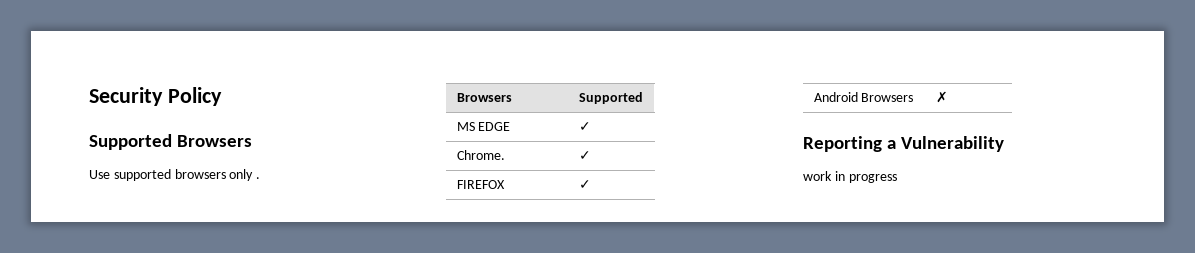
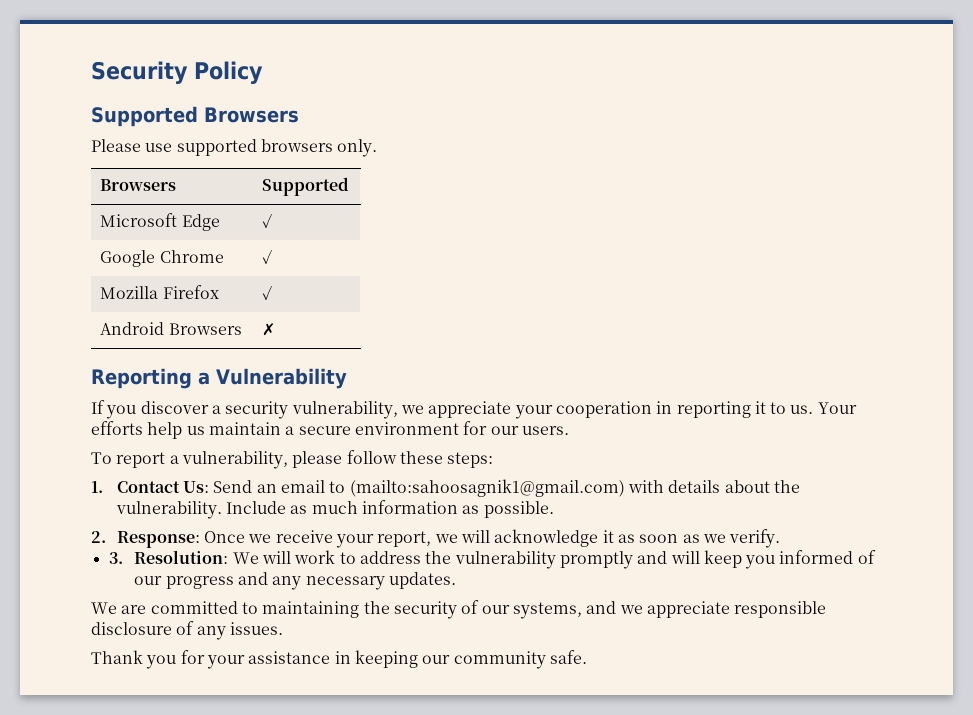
- Use supported browsers only .
+ Please use supported browsers only.
- MS EDGE | ✓
- Chrome. | ✓
- FIREFOX | ✓
+ Microsoft Edge | ✓
+ Google Chrome | ✓
+ Mozilla Firefox | ✓
- work in progress
+ If you discover a security vulnerability, we appreciate your cooperation in reporting it to us. Your efforts help us maintain a secure environment for our users.
+ To report a vulnerability, please follow these steps:
+ 1. Contact Us: Send an email to (mailto:sahoosagnik1@gmail.com) with details about the vulnerability. Include as much information as possible.
+ 2. Response: Once we receive your report, we will acknowledge it as soon as we verify.
+ 3. Resolution: We will work to address the vulnerability promptly and will keep you informed of our progress and any necessary updates.
+ We are committed to maintaining the security of our systems, and we appreciate responsible disclosure of any issues.
+ Thank you for your assistance in keeping our community safe.

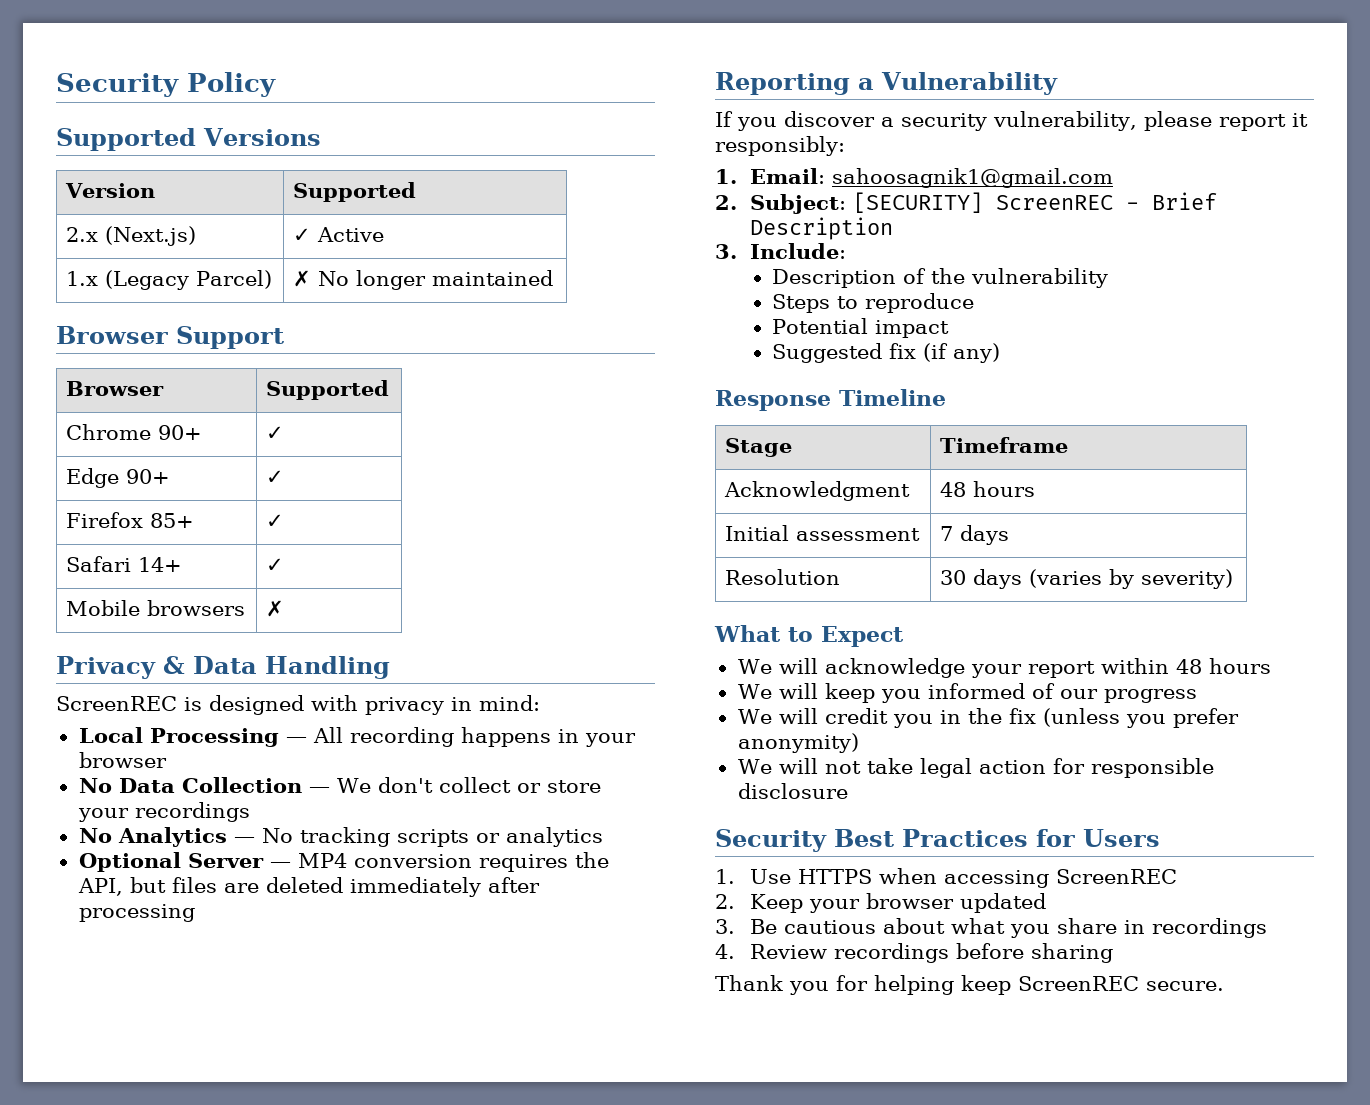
- Supported Browsers
- Please use supported browsers only.
- Browsers | Supported
- Microsoft Edge | ✓
- Google Chrome | ✓
- Mozilla Firefox | ✓
- Android Browsers | ✗
+ Supported Versions
+ Version | Supported
+ 2.x (Next.js) | ✓ Active
+ 1.x (Legacy Parcel) | ✗ No longer maintained
+ Browser Support
+ Browser | Supported
+ Chrome 90+ | ✓
+ Edge 90+ | ✓
+ Firefox 85+ | ✓
+ Safari 14+ | ✓
+ Mobile browsers | ✗
+ Privacy & Data Handling
+ ScreenREC is designed with privacy in mind:
+ Local Processing — All recording happens in your browser
+ No Data Collection — We don't collect or store your recordings
+ No Analytics — No tracking scripts or analytics
+ Optional Server — MP4 conversion requires the API, but files are deleted immediately after processing
- If you discover a security vulnerability, we appreciate your cooperation in reporting it to us. Your efforts help us maintain a secure environment for our users.
- To report a vulnerability, please follow these steps:
- 1. Contact Us: Send an email to (mailto:sahoosagnik1@gmail.com) with details about the vulnerability. Include as much information as possible.
- 2. Response: Once we receive your report, we will acknowledge it as soon as we verify.
- 3. Resolution: We will work to address the vulnerability promptly and will keep you informed of our progress and any necessary updates.
- We are committed to maintaining the security of our systems, and we appreciate responsible disclosure of any issues.
- Thank you for your assistance in keeping our community safe.
+ If you discover a security vulnerability, please report it responsibly:
+ 1. Email: sahoosagnik1@gmail.com
+ 2. Subject: [SECURITY] ScreenREC - Brief Description
+ 3. Include:
+ Description of the vulnerability
+ Steps to reproduce
+ Potential impact
+ Suggested fix (if any)
+ Response Timeline
+ Stage | Timeframe
+ Acknowledgment | 48 hours
+ Initial assessment | 7 days
+ Resolution | 30 days (varies by severity)
+ What to Expect
+ We will acknowledge your report within 48 hours
+ We will keep you informed of our progress
+ We will credit you in the fix (unless you prefer anonymity)
+ We will not take legal action for responsible disclosure
+ Security Best Practices for Users
+ 1. Use HTTPS when accessing ScreenREC
+ 2. Keep your browser updated
+ 3. Be cautious about what you share in recordings
+ 4. Review recordings before sharing
+ Thank you for helping keep ScreenREC secure.

